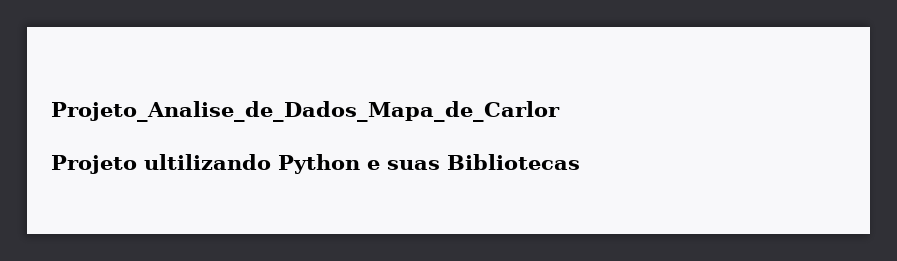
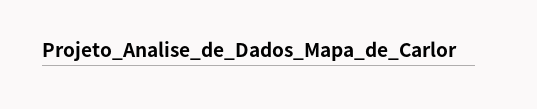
- Projeto ultilizando Python e suas Bibliotecas

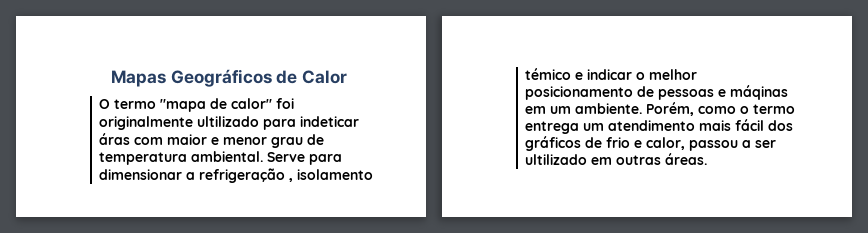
- Projeto_Analise_de_Dados_Mapa_de_Carlor
+ Mapas Geográficos de Calor
+ O termo "mapa de calor" foi originalmente ultilizado para indeticar áras com maior e menor grau de temperatura ambiental. Serve para dimensionar a refrigeração , isolamento témico e indicar o melhor posicionamento de pessoas e máqinas em um ambiente. Porém, como o termo entrega um atendimento mais fácil dos gráficos de frio e calor, passou a ser ultilizado em outras áreas.

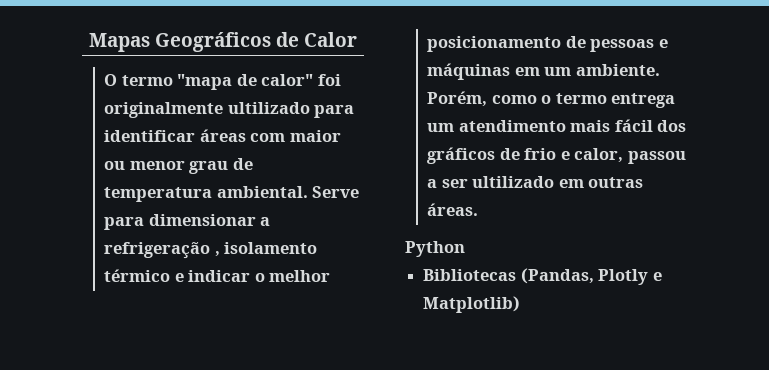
- O termo "mapa de calor" foi originalmente ultilizado para indeticar áras com maior e menor grau de temperatura ambiental.
+ O termo "mapa de calor" foi originalmente ultilizado para identificar áreas com maior ou menor grau de temperatura ambiental.
- Serve para dimensionar a refrigeração , isolamento témico e indicar o melhor posicionamento de pessoas e máqinas em um ambiente.
+ Serve para dimensionar a refrigeração , isolamento térmico e indicar o melhor posicionamento de pessoas e máquinas em um ambiente.
+ Python
+ Bibliotecas (Pandas, Plotly e Matplotlib)

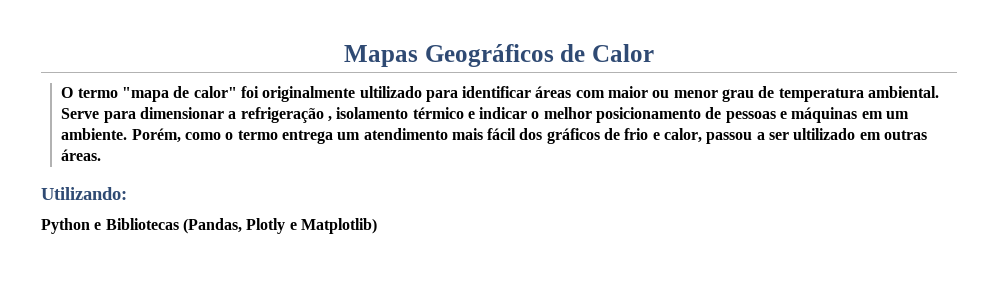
+ Utilizando:
- Python
- Bibliotecas (Pandas, Plotly e Matplotlib)
+ Python e Bibliotecas (Pandas, Plotly e Matplotlib)

